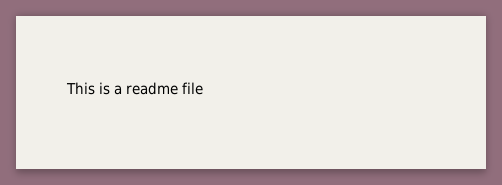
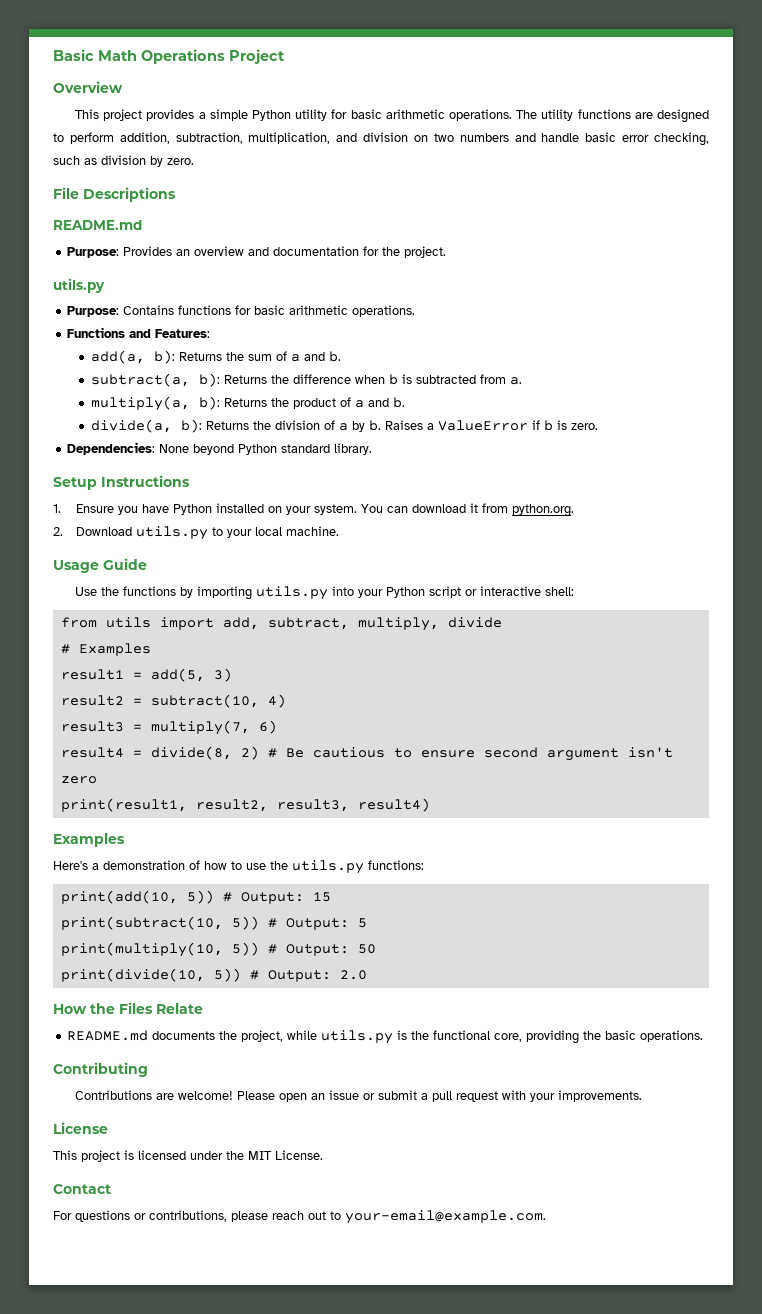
- This is a readme file
+ Basic Math Operations Project
+ Overview
+ This project provides a simple Python utility for basic arithmetic operations. The utility functions are designed to perform addition, subtraction, multiplication, and division on two numbers and handle basic error checking, such as division by zero.
+ File Descriptions
+ README.md
+ Purpose: Provides an overview and documentation for the project.
+ utils.py
+ Purpose: Contains functions for basic arithmetic operations.
+ Functions and Features:
+ add(a, b): Returns the sum of a and b.
+ subtract(a, b): Returns the difference when b is subtracted from a.
+ multiply(a, b): Returns the product of a and b.
+ divide(a, b): Returns the division of a by b. Raises a ValueError if b is zero.
+ Dependencies: None beyond Python standard library.
+ Setup Instructions
+ 1. Ensure you have Python installed on your system. You can download it from python.org.
+ 2. Download utils.py to your local machine.
+ Usage Guide
+ Use the functions by importing utils.py into your Python script or interactive shell:
+ from utils import add, subtract, multiply, divide
+ # Examples
+ result1 = add(5, 3)
+ result2 = subtract(10, 4)
+ result3 = multiply(7, 6)
+ result4 = divide(8, 2) # Be cautious to ensure second argument isn't zero
+ print(result1, result2, result3, result4)
+ Examples
+ Here's a demonstration of how to use the utils.py functions:
+ print(add(10, 5)) # Output: 15
+ print(subtract(10, 5)) # Output: 5
+ print(multiply(10, 5)) # Output: 50
+ print(divide(10, 5)) # Output: 2.0
+ How the Files Relate
+ README.md documents the project, while utils.py is the functional core, providing the basic operations.
+ Contributing
+ Contributions are welcome! Please open an issue or submit a pull request with your improvements.
+ License
+ This project is licensed under the MIT License.
+ Contact
+ For questions or contributions, please reach out to your-email@example.com.

